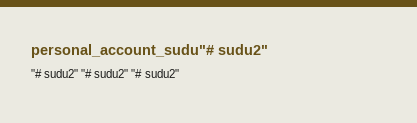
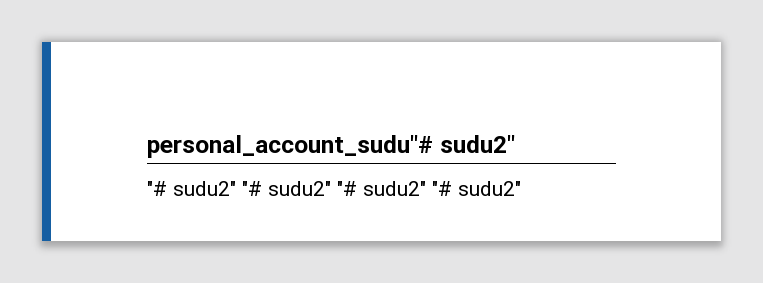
- "# sudu2" "# sudu2" "# sudu2"
+ "# sudu2" "# sudu2" "# sudu2" "# sudu2"

